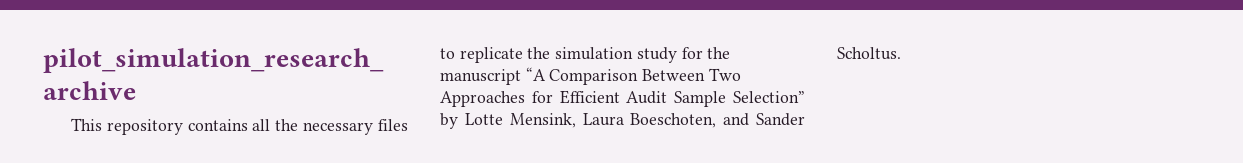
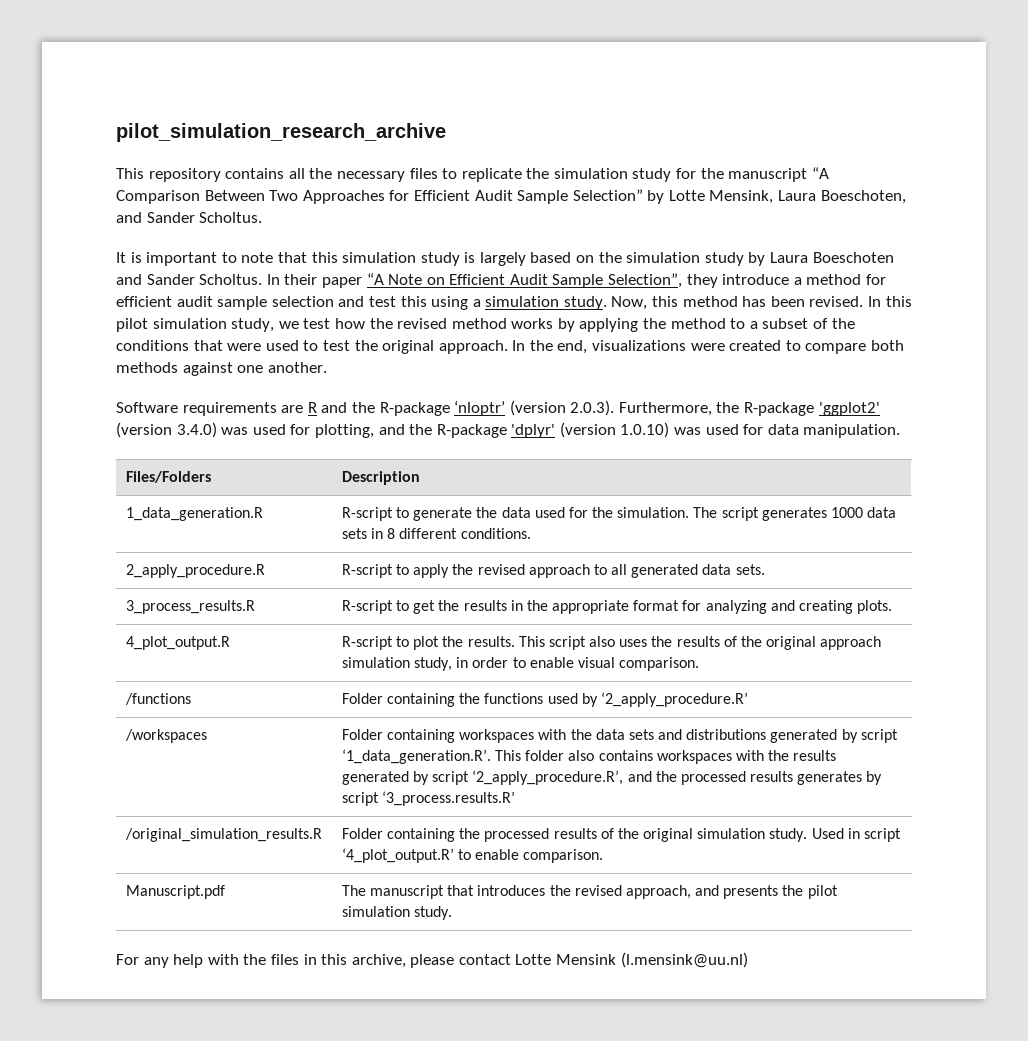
+ It is important to note that this simulation study is largely based on the simulation study by Laura Boeschoten and Sander Scholtus. In their paper “A Note on Efficient Audit Sample Selection”, they introduce a method for efficient audit sample selection and test this using a simulation study. Now, this method has been revised. In this pilot simulation study, we test how the revised method works by applying the method to a subset of the conditions that were used to test the original approach. In the end, visualizations were created to compare both methods against one another.
+ Software requirements are R and the R-package ‘nloptr’ (version 2.0.3). Furthermore, the R-package 'ggplot2' (version 3.4.0) was used for plotting, and the R-package 'dplyr' (version 1.0.10) was used for data manipulation.
+ Files/Folders | Description
+ 1_data_generation.R | R-script to generate the data used for the simulation. The script generates 1000 data sets in 8 different conditions.
+ 2_apply_procedure.R | R-script to apply the revised approach to all generated data sets.
+ 3_process_results.R | R-script to get the results in the appropriate format for analyzing and creating plots.
+ 4_plot_output.R | R-script to plot the results. This script also uses the results of the original approach simulation study, in order to enable visual comparison.
+ /functions | Folder containing the functions used by ‘2_apply_procedure.R’
+ /workspaces | Folder containing workspaces with the data sets and distributions generated by script ‘1_data_generation.R’. This folder also contains workspaces with the results generated by script ‘2_apply_procedure.R’, and the processed results generates by script ‘3_process.results.R’
+ /original_simulation_results.R | Folder containing the processed results of the original simulation study. Used in script ‘4_plot_output.R’ to enable comparison.
+ Manuscript.pdf | The manuscript that introduces the revised approach, and presents the pilot simulation study.
+ For any help with the files in this archive, please contact Lotte Mensink (l.mensink@uu.nl)

